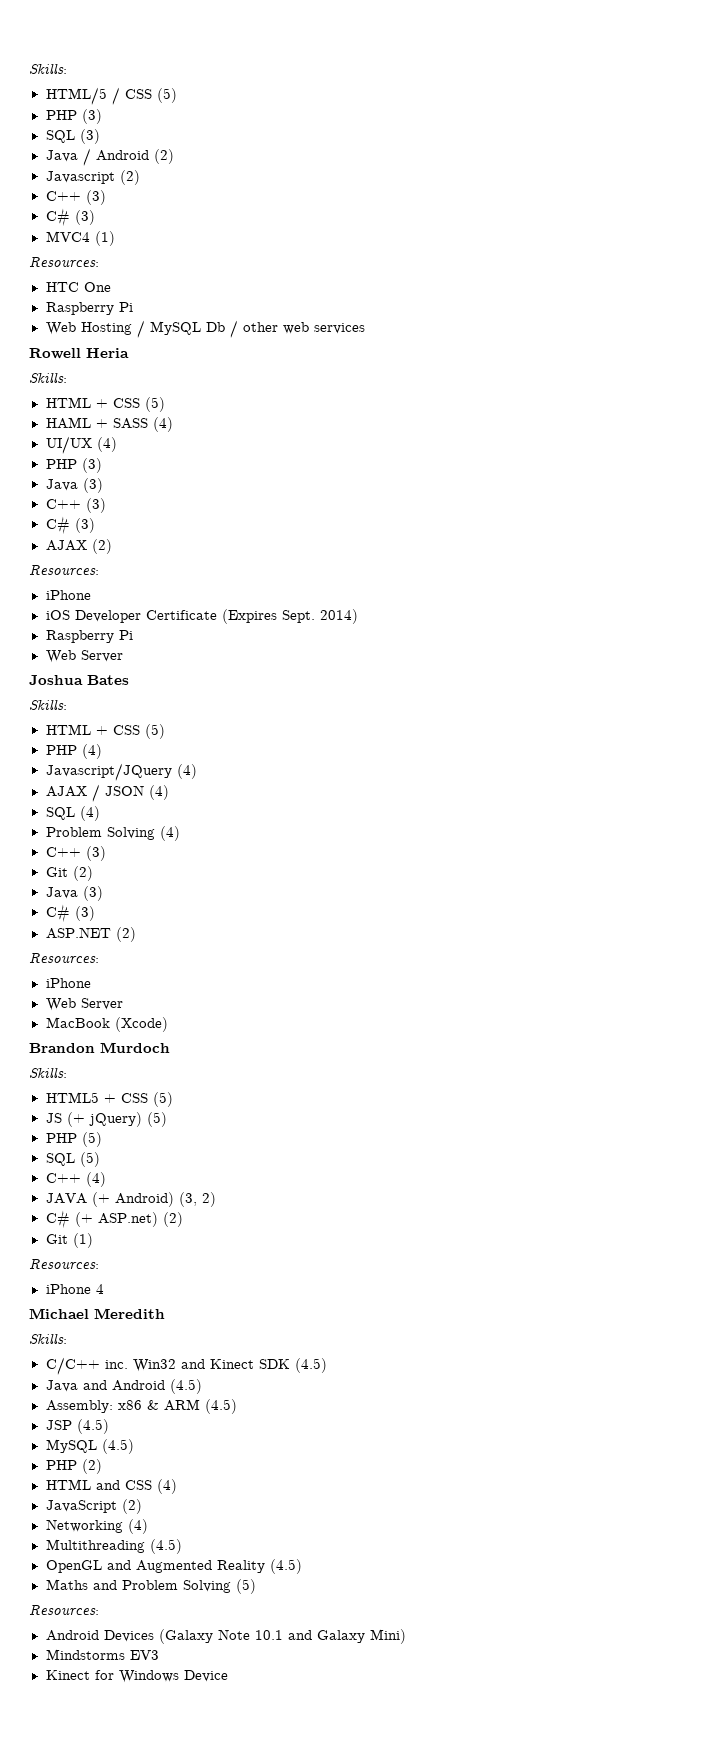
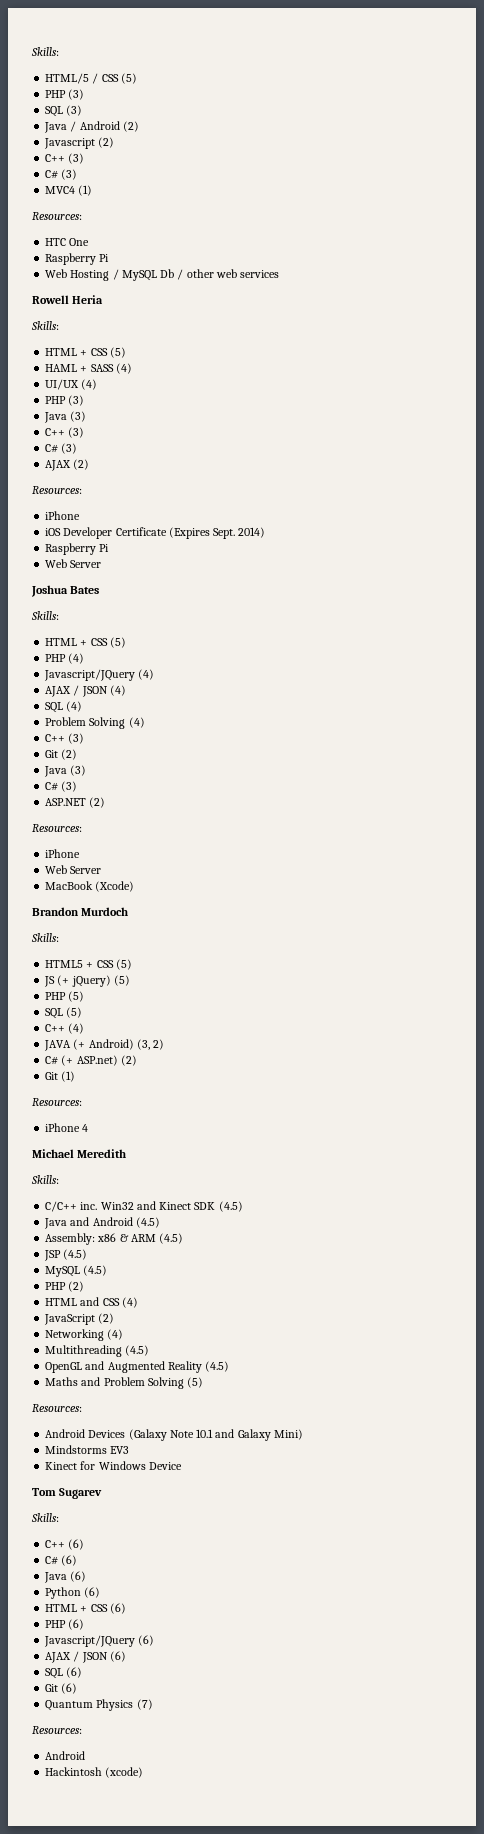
+ Tom Sugarev
+ Skills:
+ C++ (6)
+ C# (6)
+ Java (6)
+ Python (6)
+ HTML + CSS (6)
+ PHP (6)
+ Javascript/JQuery (6)
+ AJAX / JSON (6)
+ SQL (6)
+ Git (6)
+ Quantum Physics (7)
+ Resources:
+ Android
+ Hackintosh (xcode)

